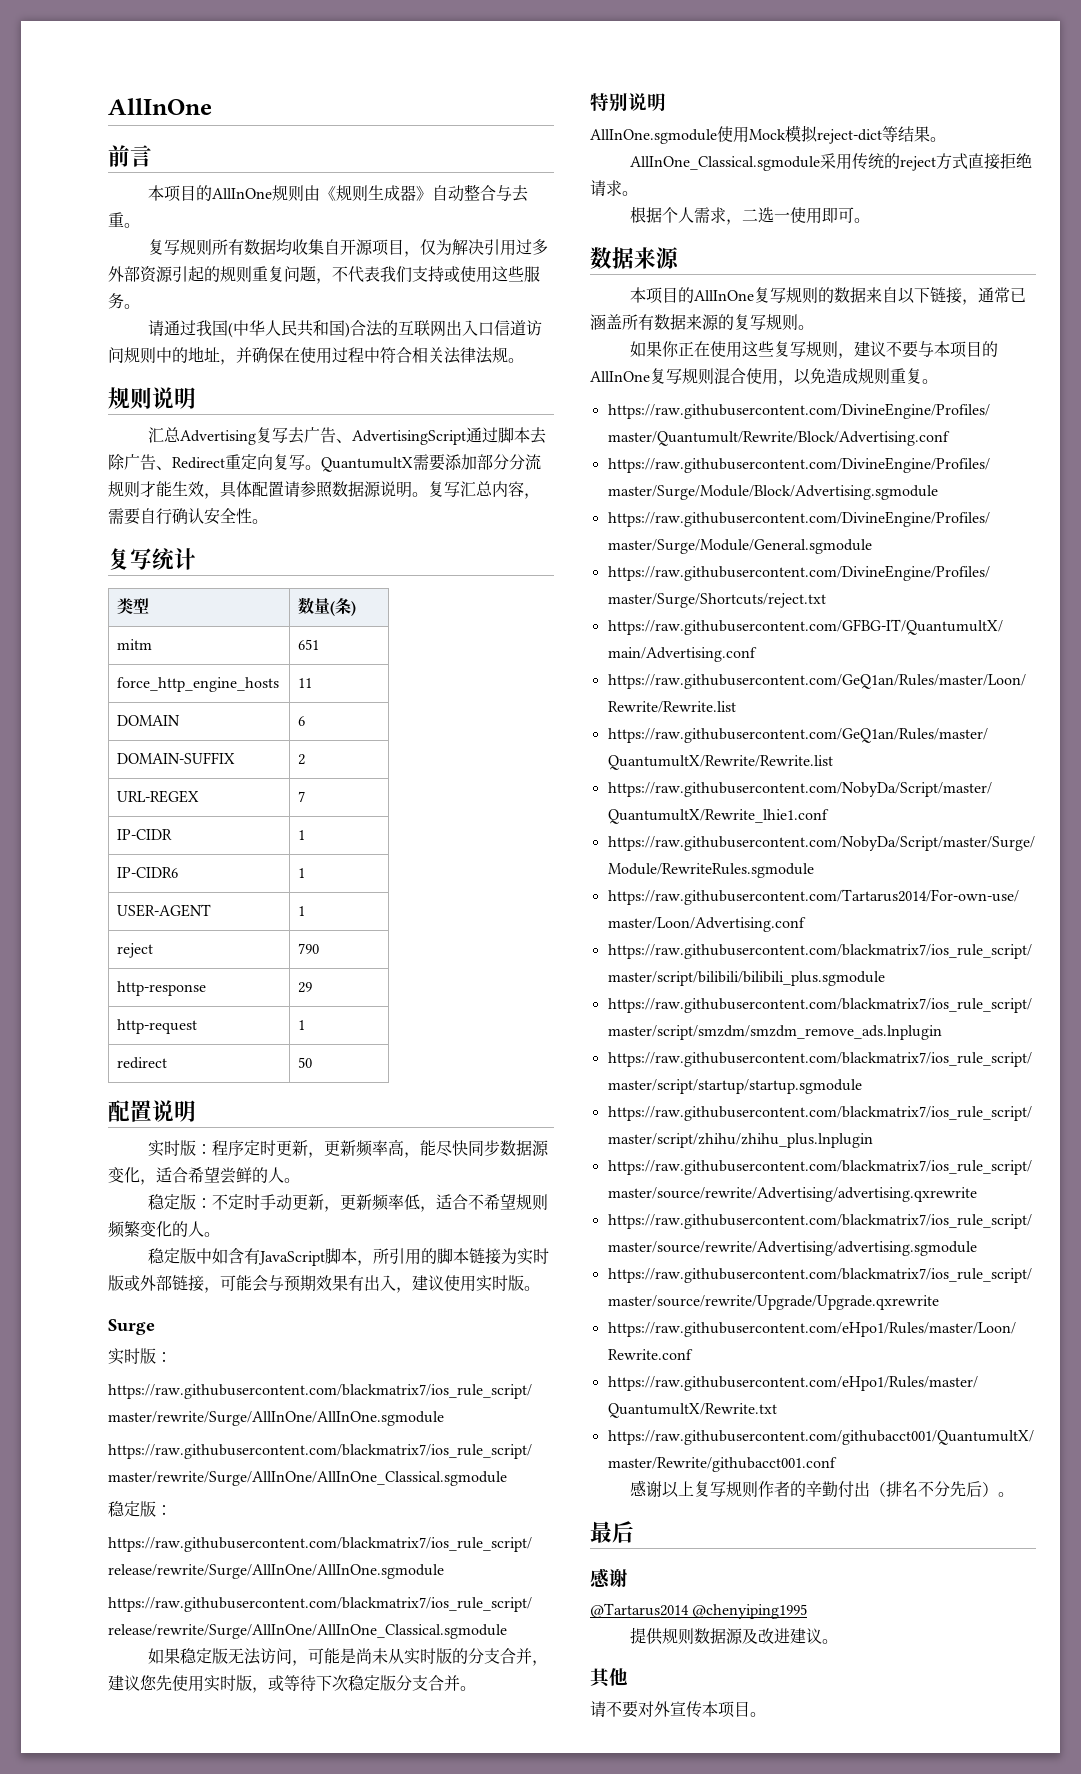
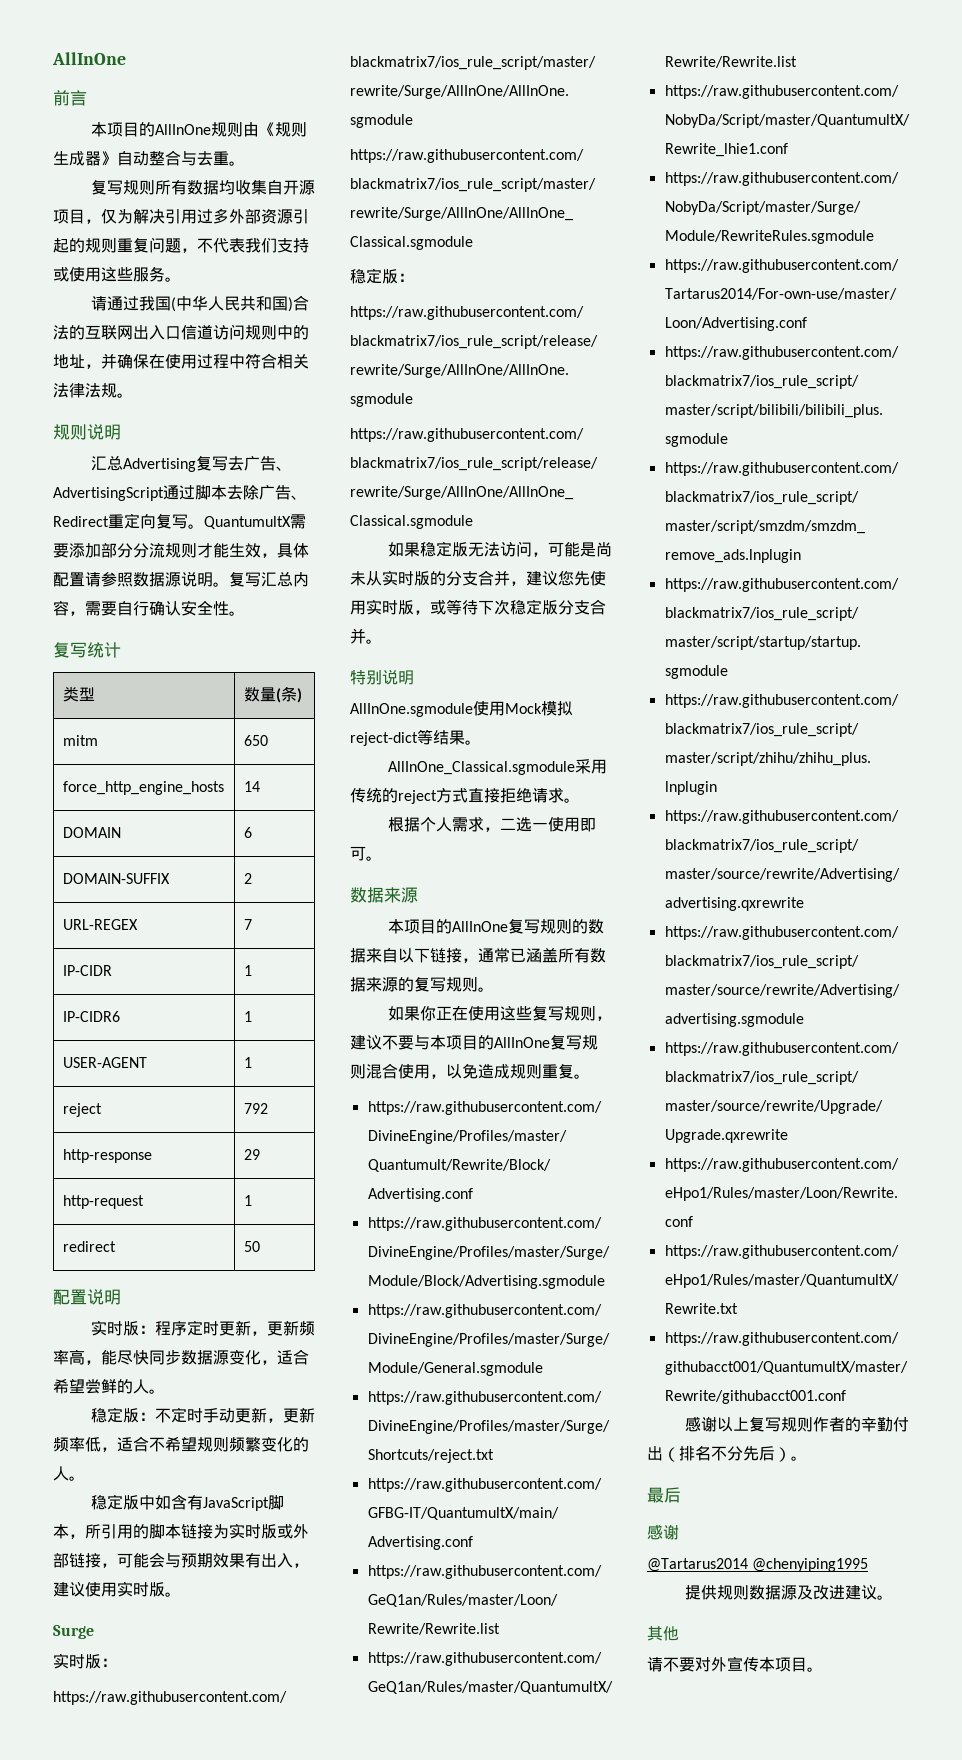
- mitm | 651
+ mitm | 650
- force_http_engine_hosts | 11
+ force_http_engine_hosts | 14
- reject | 790
+ reject | 792

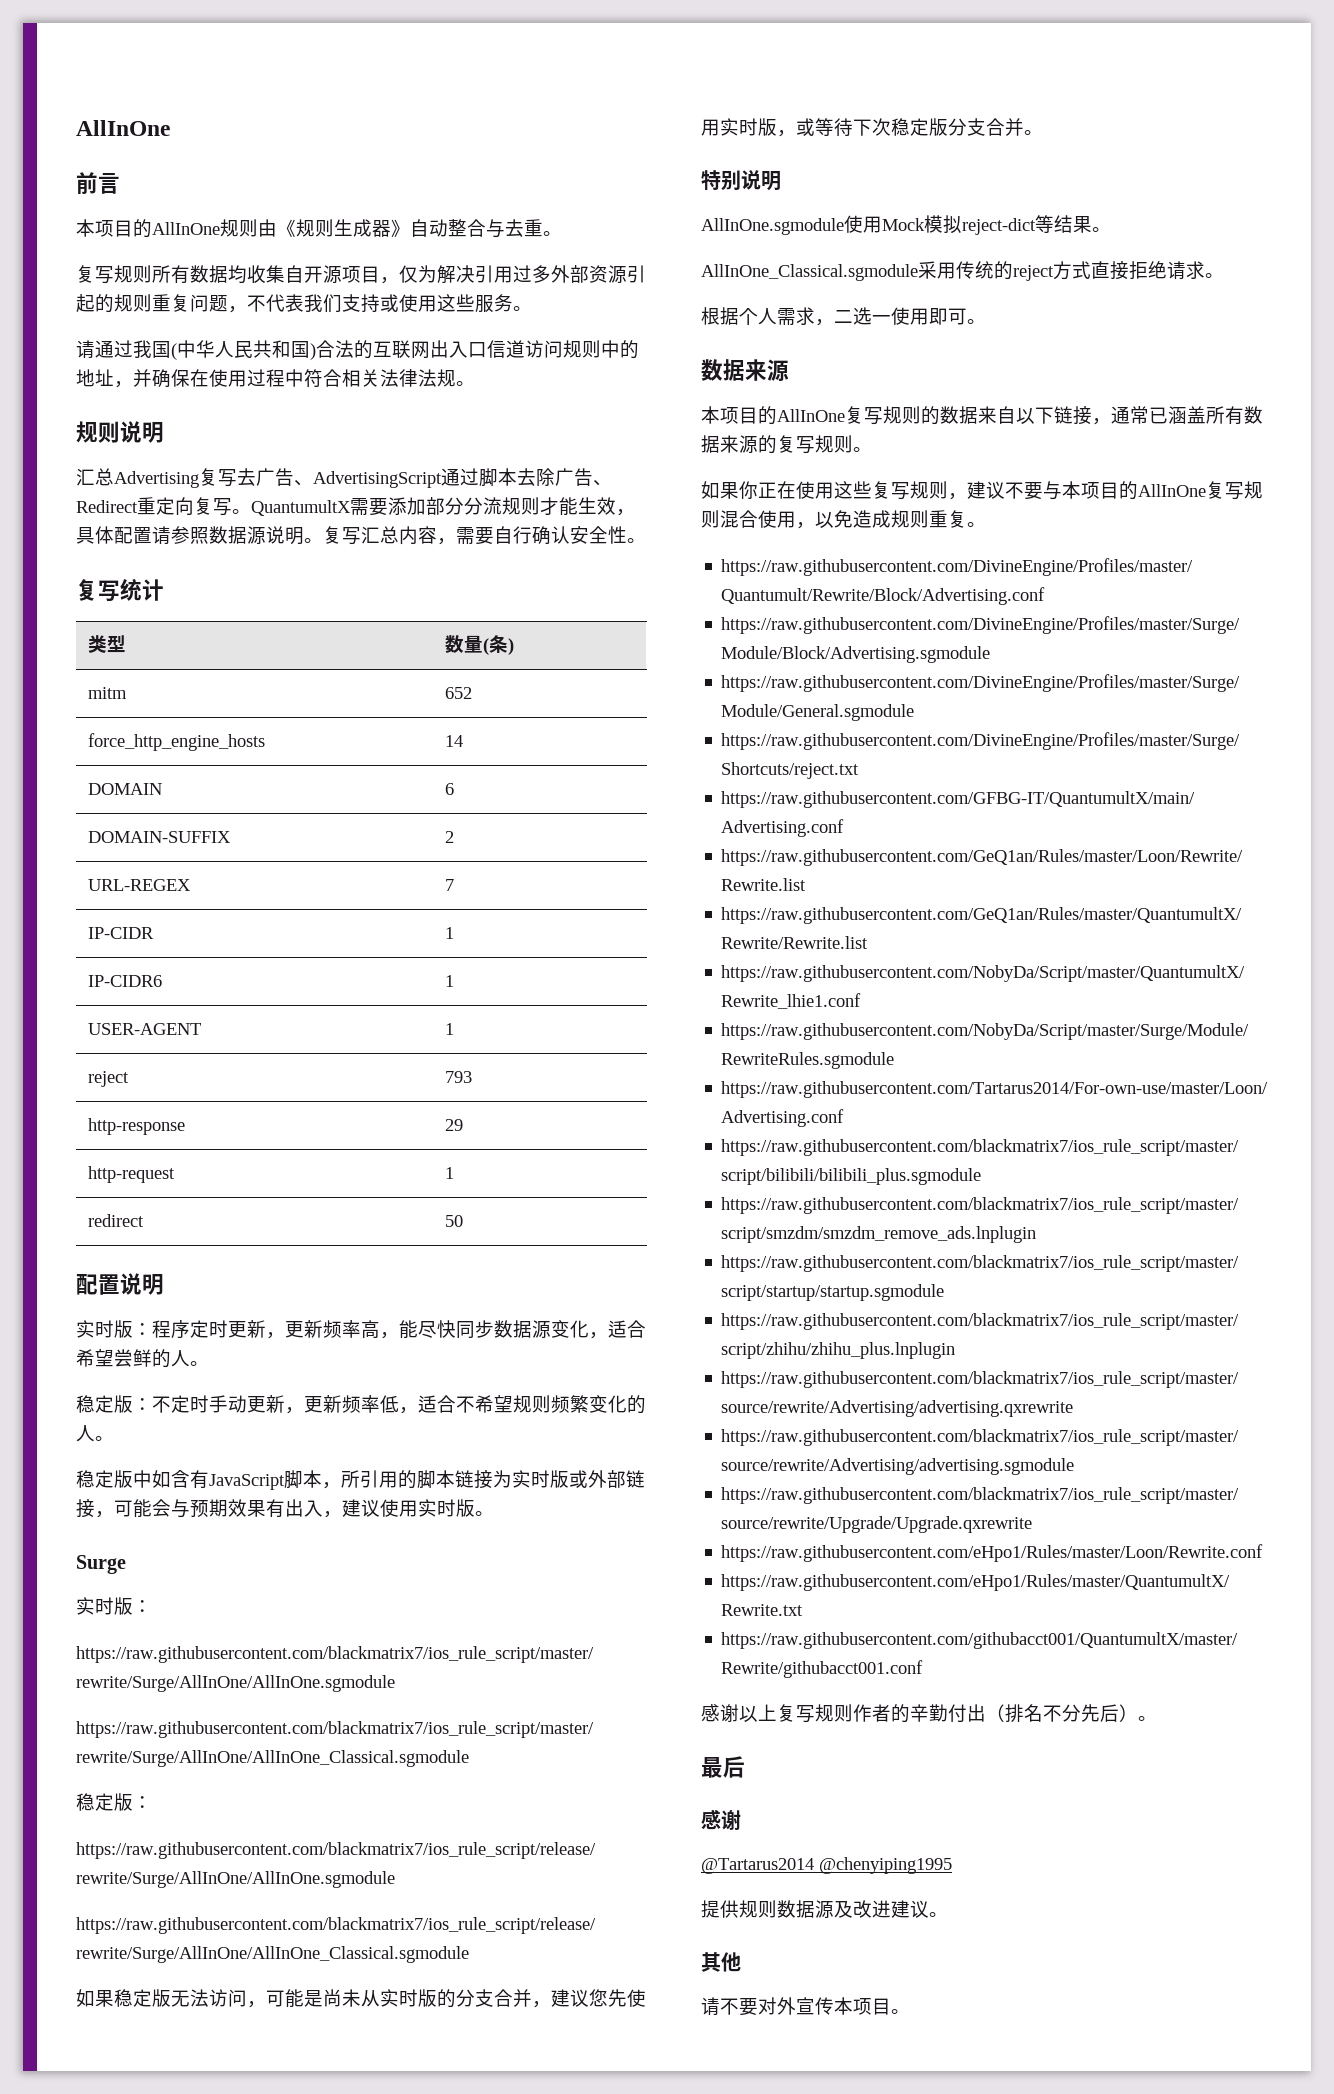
- mitm | 650
+ mitm | 652
- reject | 792
+ reject | 793

